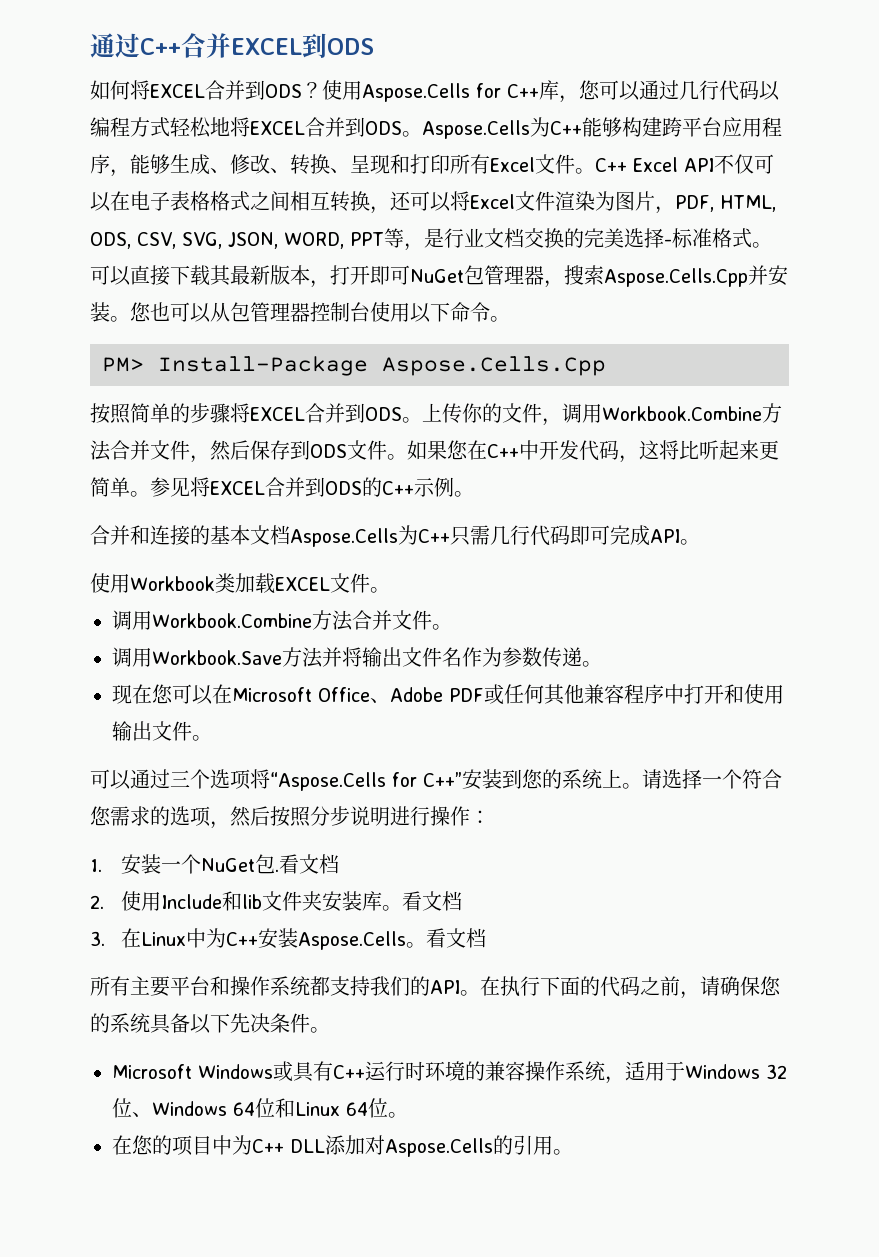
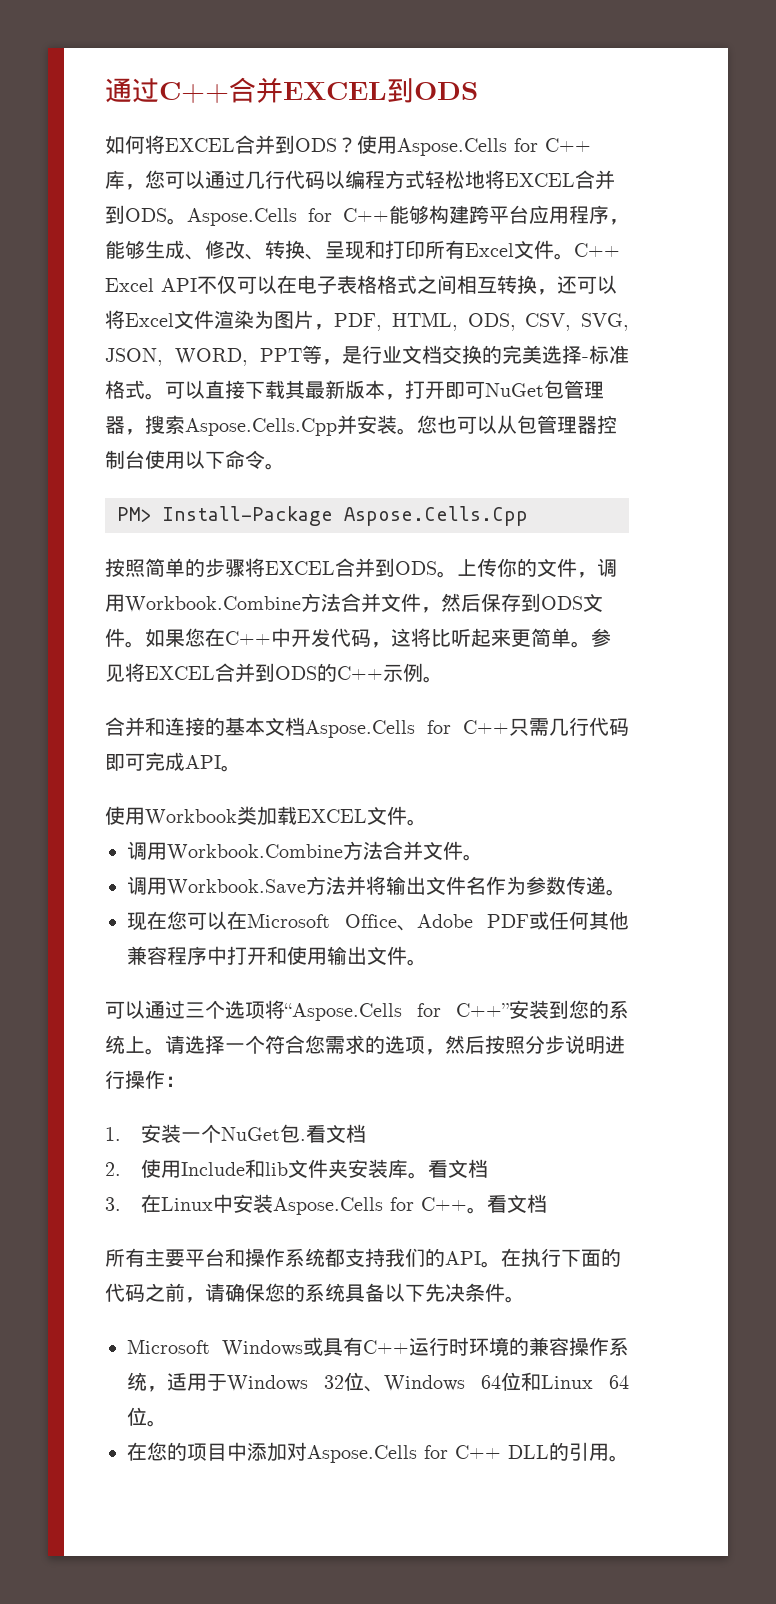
- Aspose.Cells为C++能够构建跨平台应用程序，能够生成、修改、转换、呈现和打印所有Excel文件。
+ Aspose.Cells for C++能够构建跨平台应用程序，能够生成、修改、转换、呈现和打印所有Excel文件。
- 合并和连接的基本文档Aspose.Cells为C++只需几行代码即可完成API。
+ 合并和连接的基本文档Aspose.Cells for C++只需几行代码即可完成API。
- 3.在Linux中为C++安装Aspose.Cells。
+ 3.在Linux中安装Aspose.Cells for C++。
- 在您的项目中为C++ DLL添加对Aspose.Cells的引用。
+ 在您的项目中添加对Aspose.Cells for C++ DLL的引用。

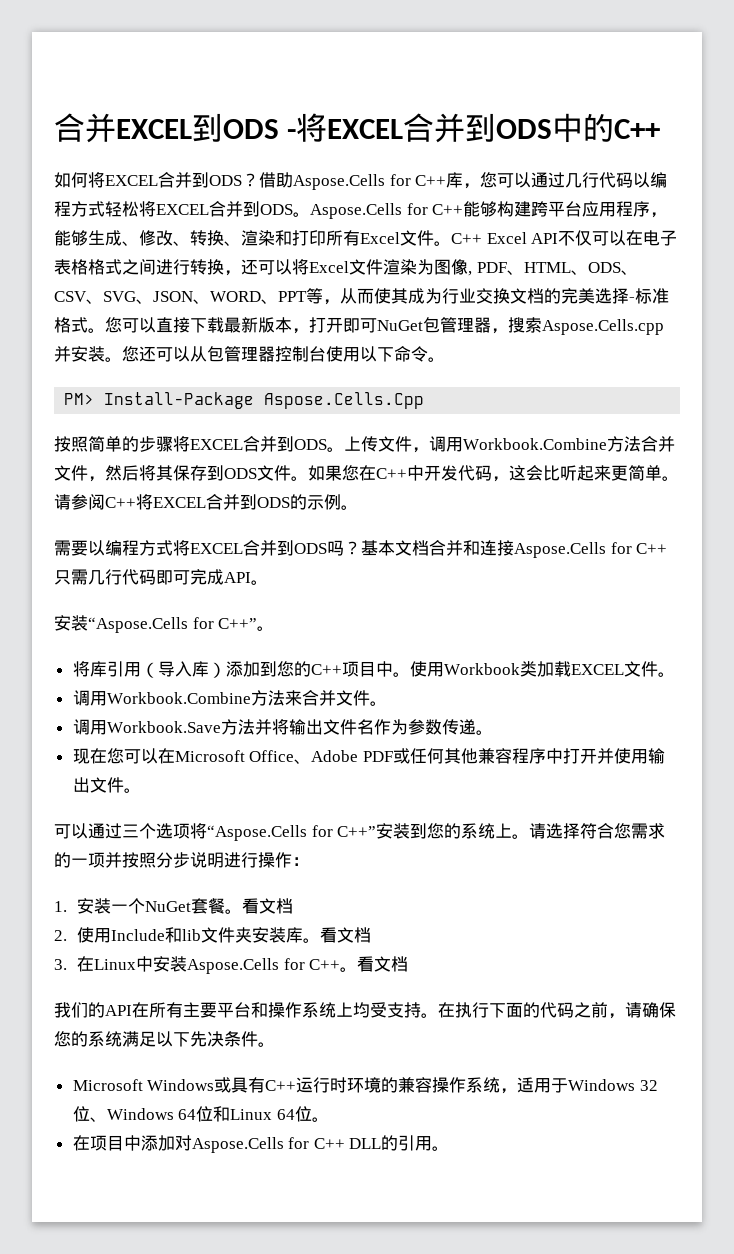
- 通过C++合并EXCEL到ODS
+ 合并EXCEL到ODS -将EXCEL合并到ODS中的C++
- 使用Aspose.Cells for C++库，您可以通过几行代码以编程方式轻松地将EXCEL合并到ODS。
+ 借助Aspose.Cells for C++库，您可以通过几行代码以编程方式轻松将EXCEL合并到ODS。
- Aspose.Cells for C++能够构建跨平台应用程序，能够生成、修改、转换、呈现和打印所有Excel文件。
+ Aspose.Cells for C++能够构建跨平台应用程序，能够生成、修改、转换、渲染和打印所有Excel文件。
- C++ Excel API不仅可以在电子表格格式之间相互转换，还可以将Excel文件渲染为图片，PDF, HTML, ODS, CSV, SVG, JSON, WORD, PPT等，是行业文档交换的完美选择-标准格式。
+ C++ Excel API不仅可以在电子表格格式之间进行转换，还可以将Excel文件渲染为图像, PDF、HTML、ODS、CSV、SVG、JSON、WORD、PPT等，从而使其成为行业交换文档的完美选择-标准格式。
- 可以直接下载其最新版本，打开即可NuGet包管理器，搜索Aspose.Cells.Cpp并安装。
+ 您可以直接下载最新版本，打开即可NuGet包管理器，搜索Aspose.Cells.cpp并安装。
- 您也可以从包管理器控制台使用以下命令。
+ 您还可以从包管理器控制台使用以下命令。
- 上传你的文件，调用Workbook.Combine方法合并文件，然后保存到ODS文件。
+ 上传文件，调用Workbook.Combine方法合并文件，然后将其保存到ODS文件。
- 如果您在C++中开发代码，这将比听起来更简单。
+ 如果您在C++中开发代码，这会比听起来更简单。
- 参见将EXCEL合并到ODS的C++示例。
+ 请参阅C++将EXCEL合并到ODS的示例。
- 合并和连接的基本文档Aspose.Cells for C++只需几行代码即可完成API。
+ 需要以编程方式将EXCEL合并到ODS吗？基本文档合并和连接Aspose.Cells for C++只需几行代码即可完成API。
+ 安装“Aspose.Cells for C++”。
+ 将库引用（导入库）添加到您的C++项目中。
- 调用Workbook.Combine方法合并文件。
+ 调用Workbook.Combine方法来合并文件。
- 现在您可以在Microsoft Office、Adobe PDF或任何其他兼容程序中打开和使用输出文件。
+ 现在您可以在Microsoft Office、Adobe PDF或任何其他兼容程序中打开并使用输出文件。
- 请选择一个符合您需求的选项，然后按照分步说明进行操作：
+ 请选择符合您需求的一项并按照分步说明进行操作：
- 1.安装一个NuGet包.
+ 1.安装一个NuGet套餐。
- 所有主要平台和操作系统都支持我们的API。
+ 我们的API在所有主要平台和操作系统上均受支持。
- 在执行下面的代码之前，请确保您的系统具备以下先决条件。
+ 在执行下面的代码之前，请确保您的系统满足以下先决条件。
- 在您的项目中添加对Aspose.Cells for C++ DLL的引用。
+ 在项目中添加对Aspose.Cells for C++ DLL的引用。

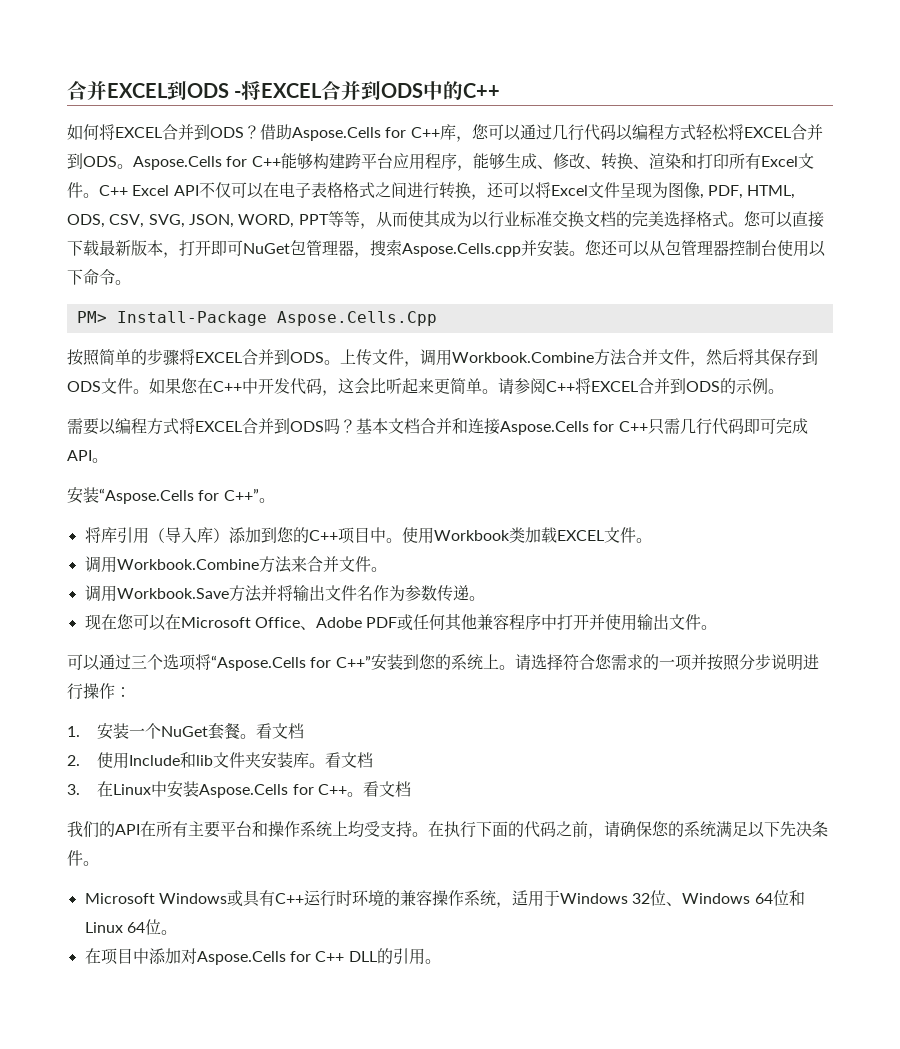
- C++ Excel API不仅可以在电子表格格式之间进行转换，还可以将Excel文件渲染为图像, PDF、HTML、ODS、CSV、SVG、JSON、WORD、PPT等，从而使其成为行业交换文档的完美选择-标准格式。
+ C++ Excel API不仅可以在电子表格格式之间进行转换，还可以将Excel文件呈现为图像, PDF, HTML, ODS, CSV, SVG, JSON, WORD, PPT等等，从而使其成为以行业标准交换文档的完美选择格式。

